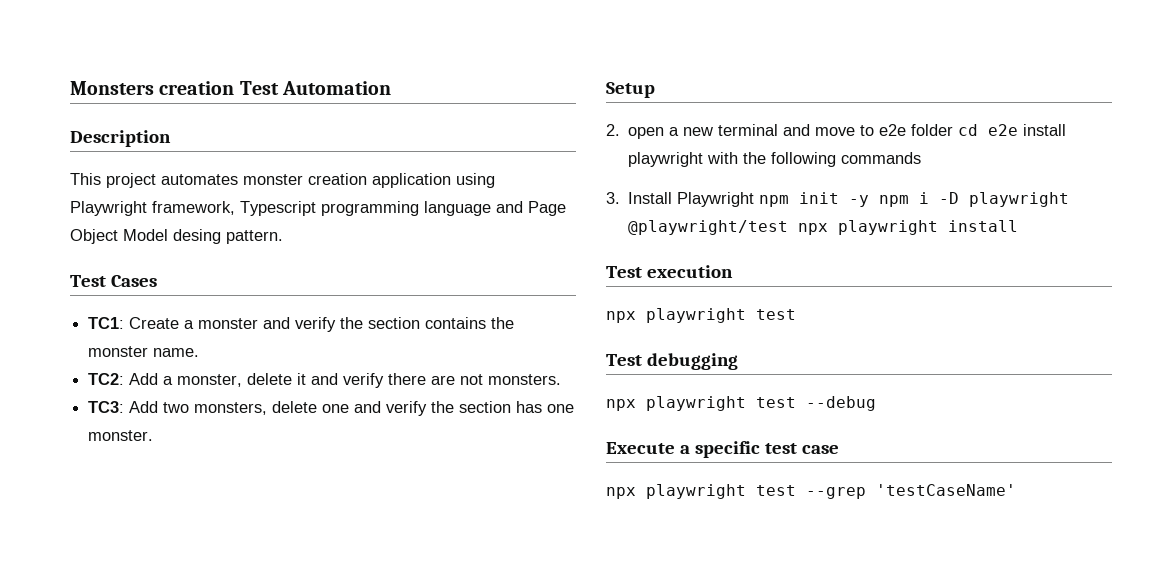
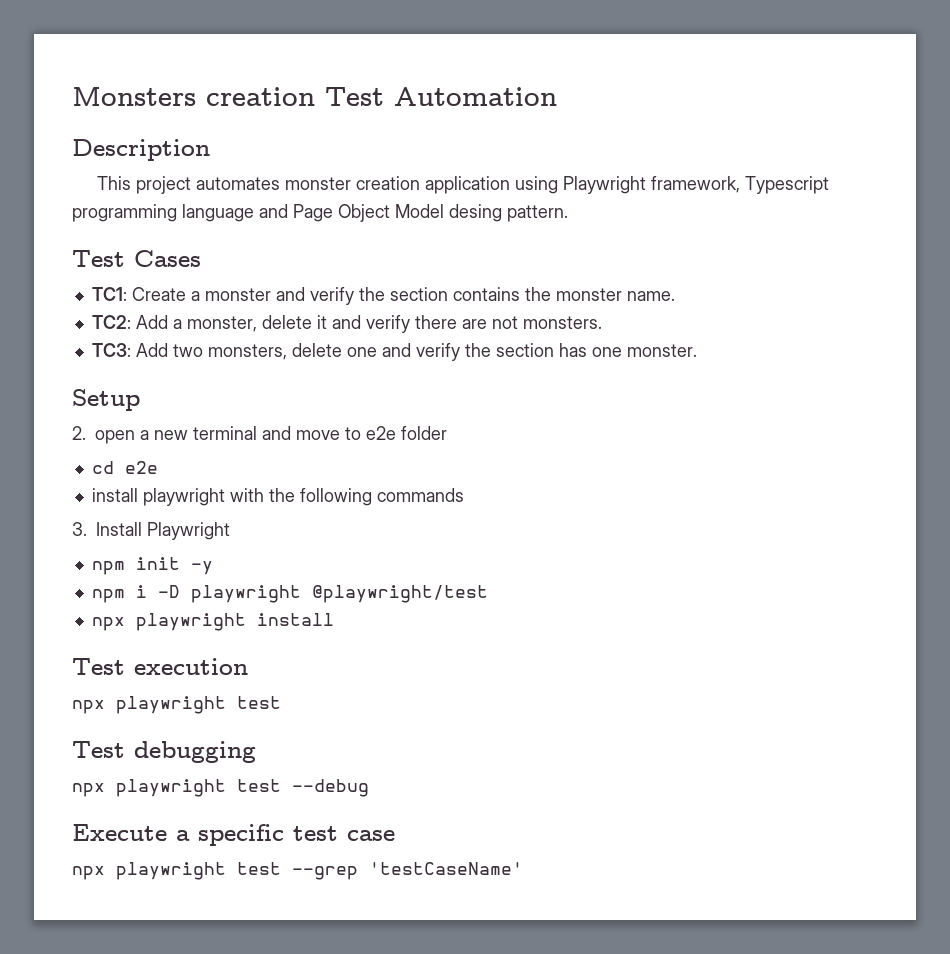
- 2. open a new terminal and move to e2e folder cd e2e install playwright with the following commands
+ 2. open a new terminal and move to e2e folder
+ cd e2e
+ install playwright with the following commands
- 3. Install Playwright npm init -y npm i -D playwright @playwright/test npx playwright install
+ 3. Install Playwright
+ npm init -y
+ npm i -D playwright @playwright/test
+ npx playwright install

